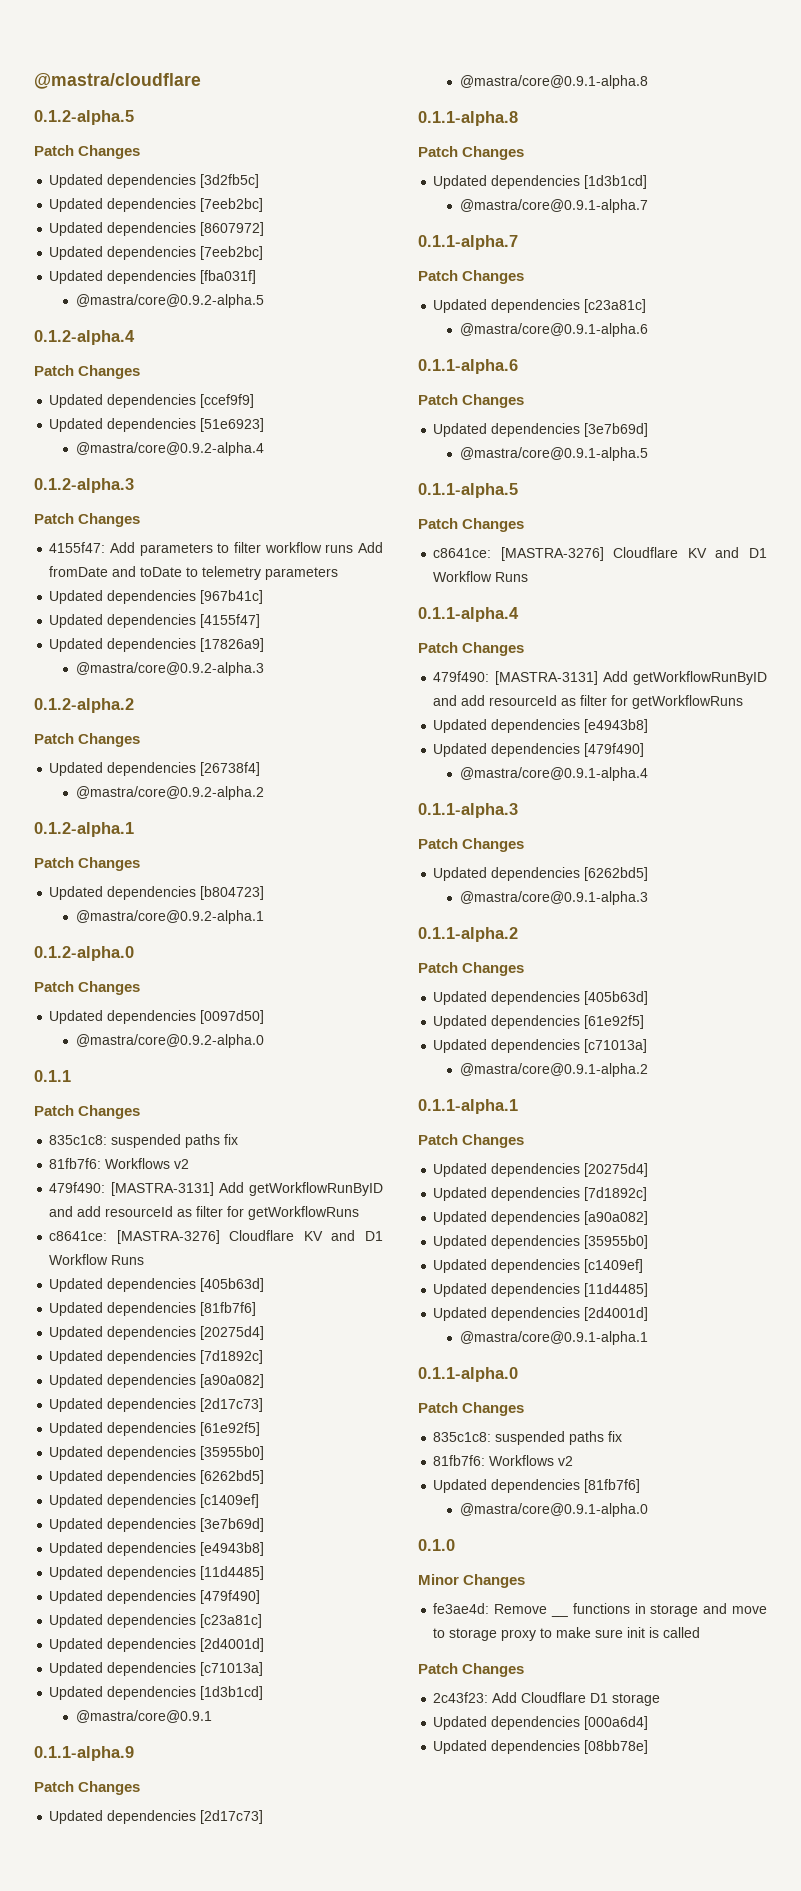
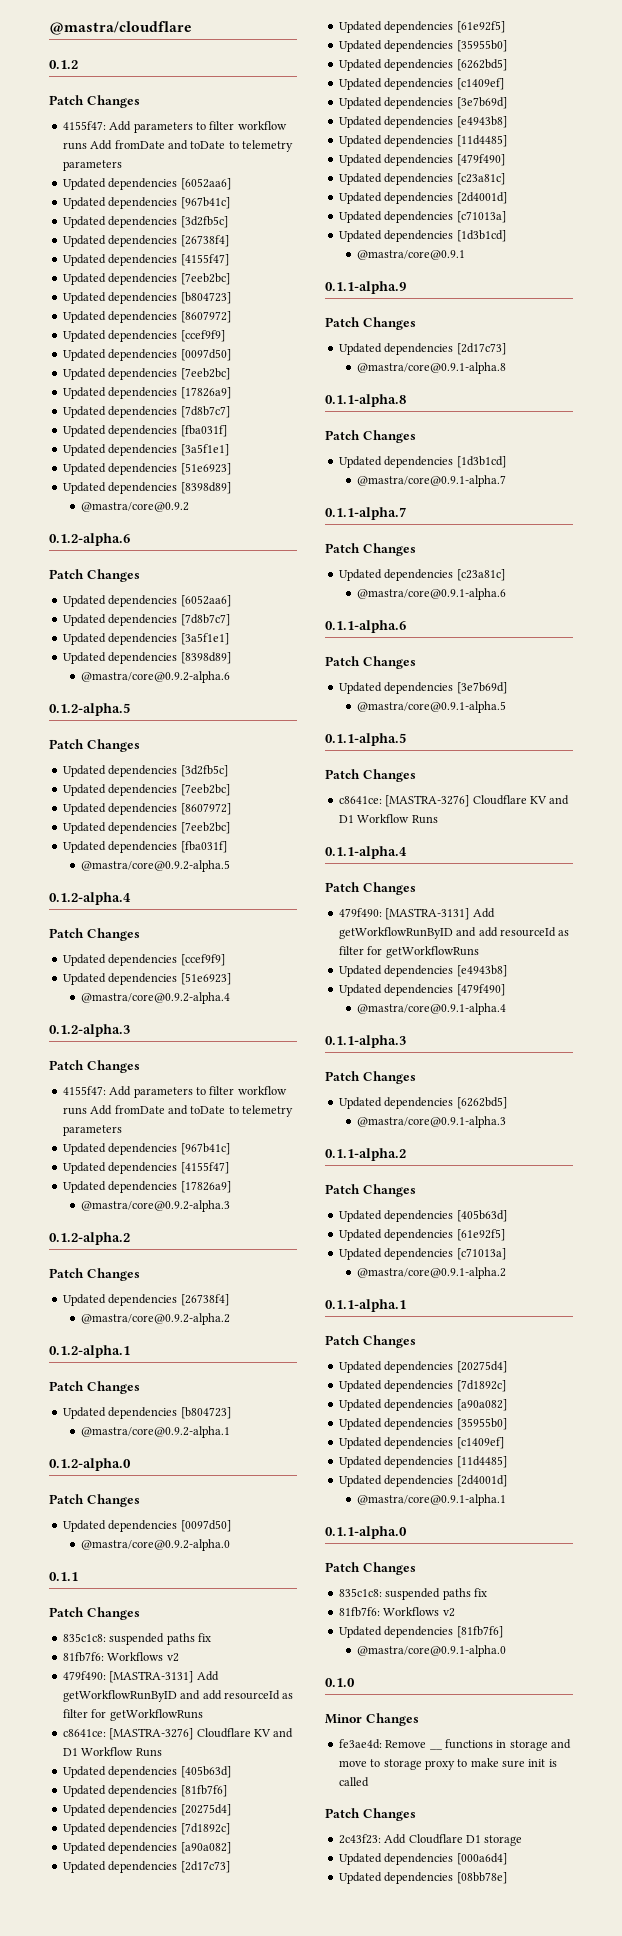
+ 0.1.2
+ Patch Changes
+ 4155f47: Add parameters to filter workflow runs Add fromDate and toDate to telemetry parameters
+ Updated dependencies [6052aa6]
+ Updated dependencies [967b41c]
+ Updated dependencies [3d2fb5c]
+ Updated dependencies [26738f4]
+ Updated dependencies [4155f47]
+ Updated dependencies [7eeb2bc]
+ Updated dependencies [b804723]
+ Updated dependencies [8607972]
+ Updated dependencies [ccef9f9]
+ Updated dependencies [0097d50]
+ Updated dependencies [7eeb2bc]
+ Updated dependencies [17826a9]
+ Updated dependencies [7d8b7c7]
+ Updated dependencies [fba031f]
+ Updated dependencies [3a5f1e1]
+ Updated dependencies [51e6923]
+ Updated dependencies [8398d89]
+ @mastra/core@0.9.2
+ 0.1.2-alpha.6
+ Patch Changes
+ Updated dependencies [6052aa6]
+ Updated dependencies [7d8b7c7]
+ Updated dependencies [3a5f1e1]
+ Updated dependencies [8398d89]
+ @mastra/core@0.9.2-alpha.6

